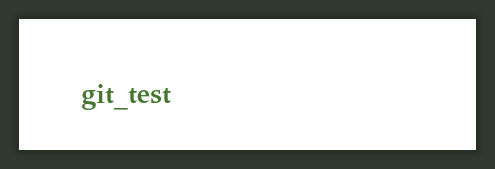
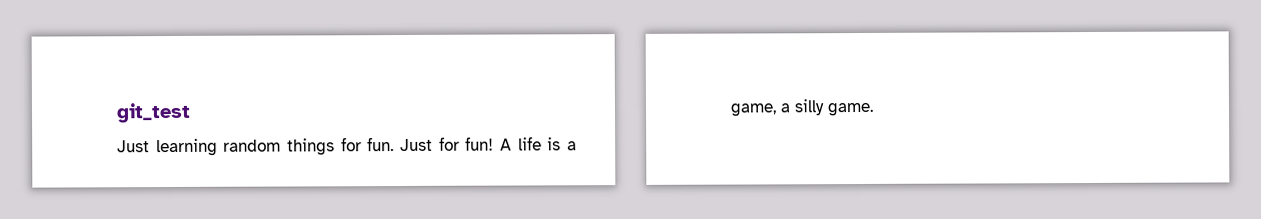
+ Just learning random things for fun. Just for fun! A life is a game, a silly game.

